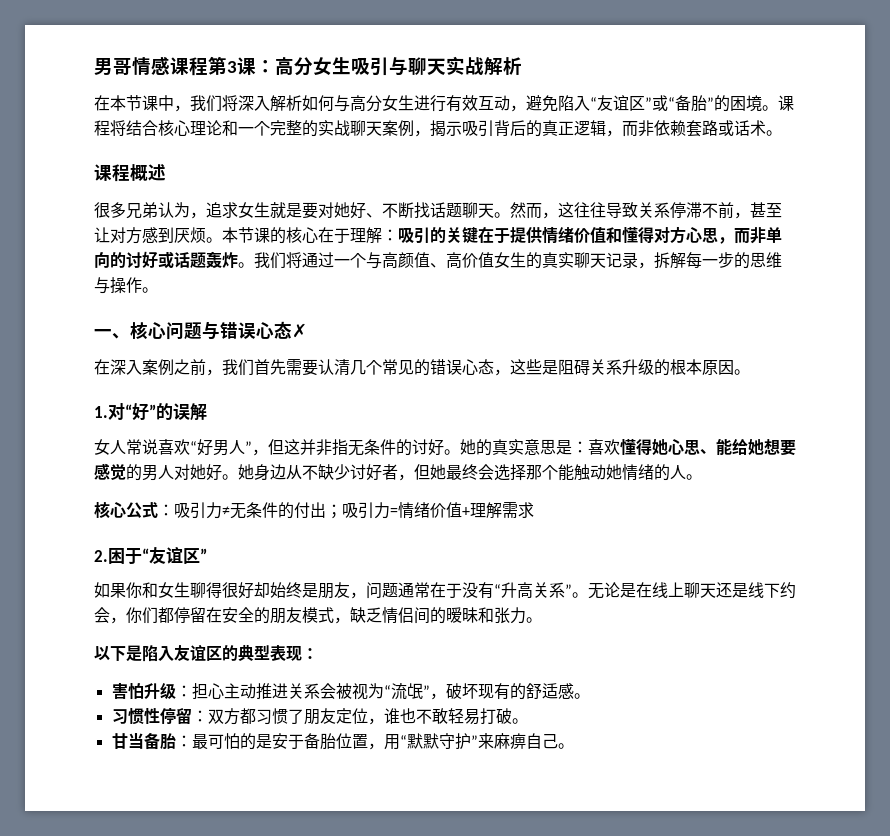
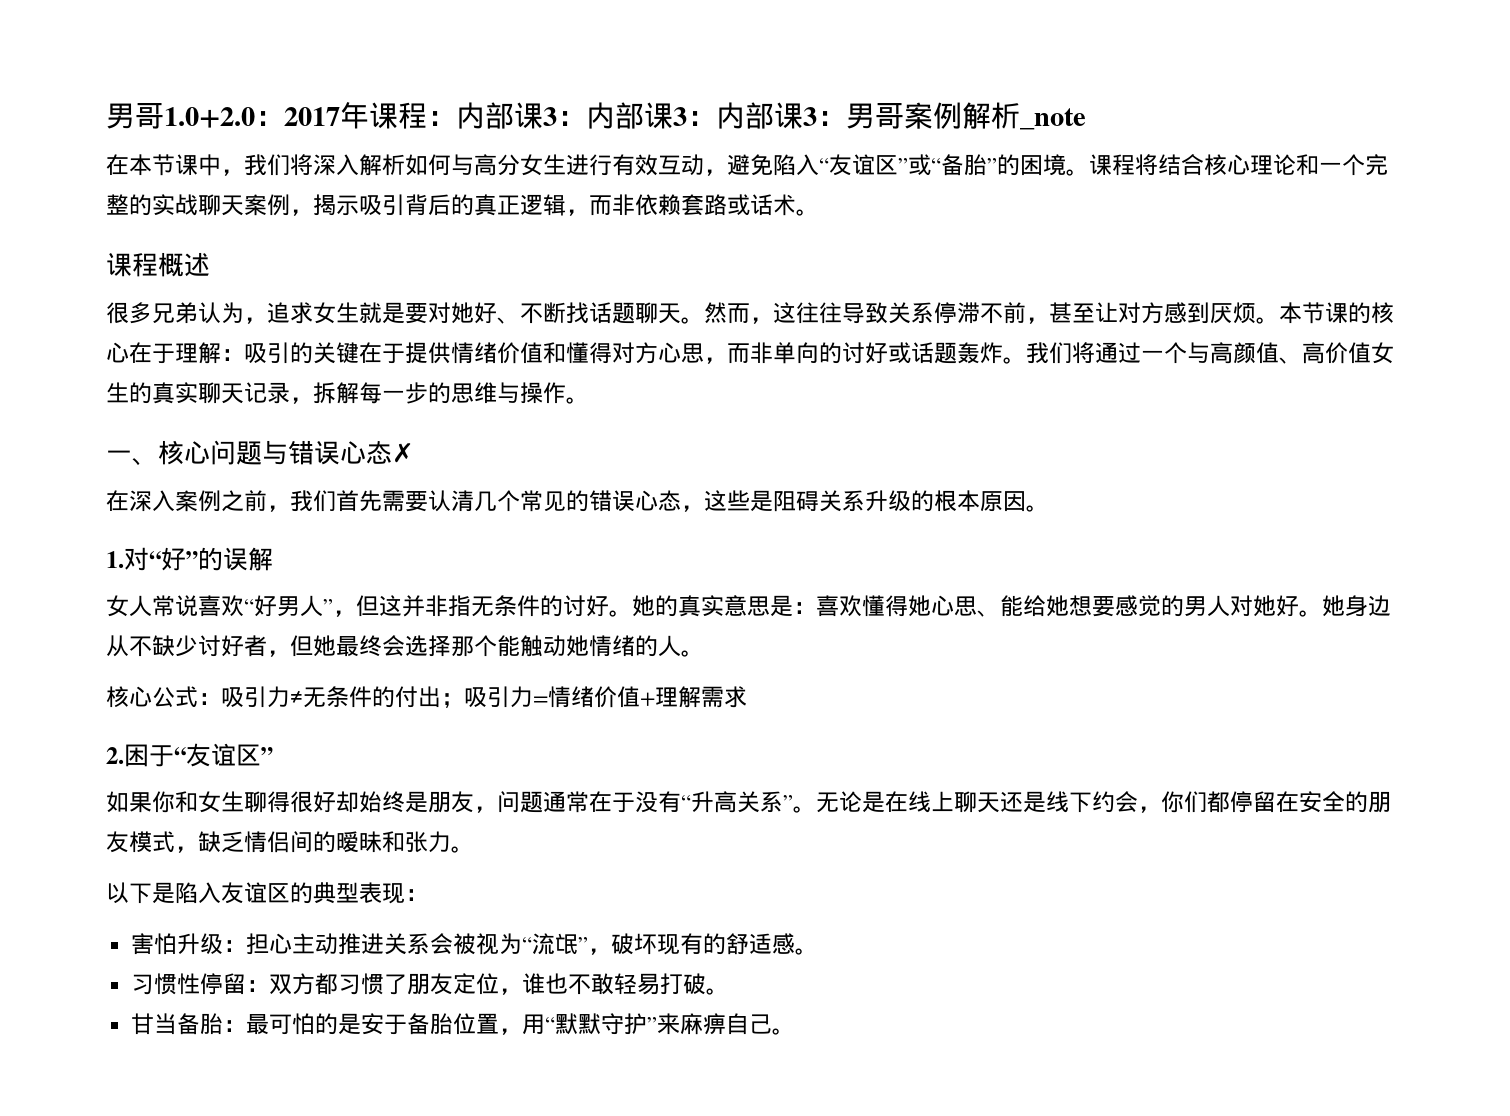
- 男哥情感课程第3课：高分女生吸引与聊天实战解析
+ 男哥1.0+2.0：2017年课程：内部课3：内部课3：内部课3：男哥案例解析_note

